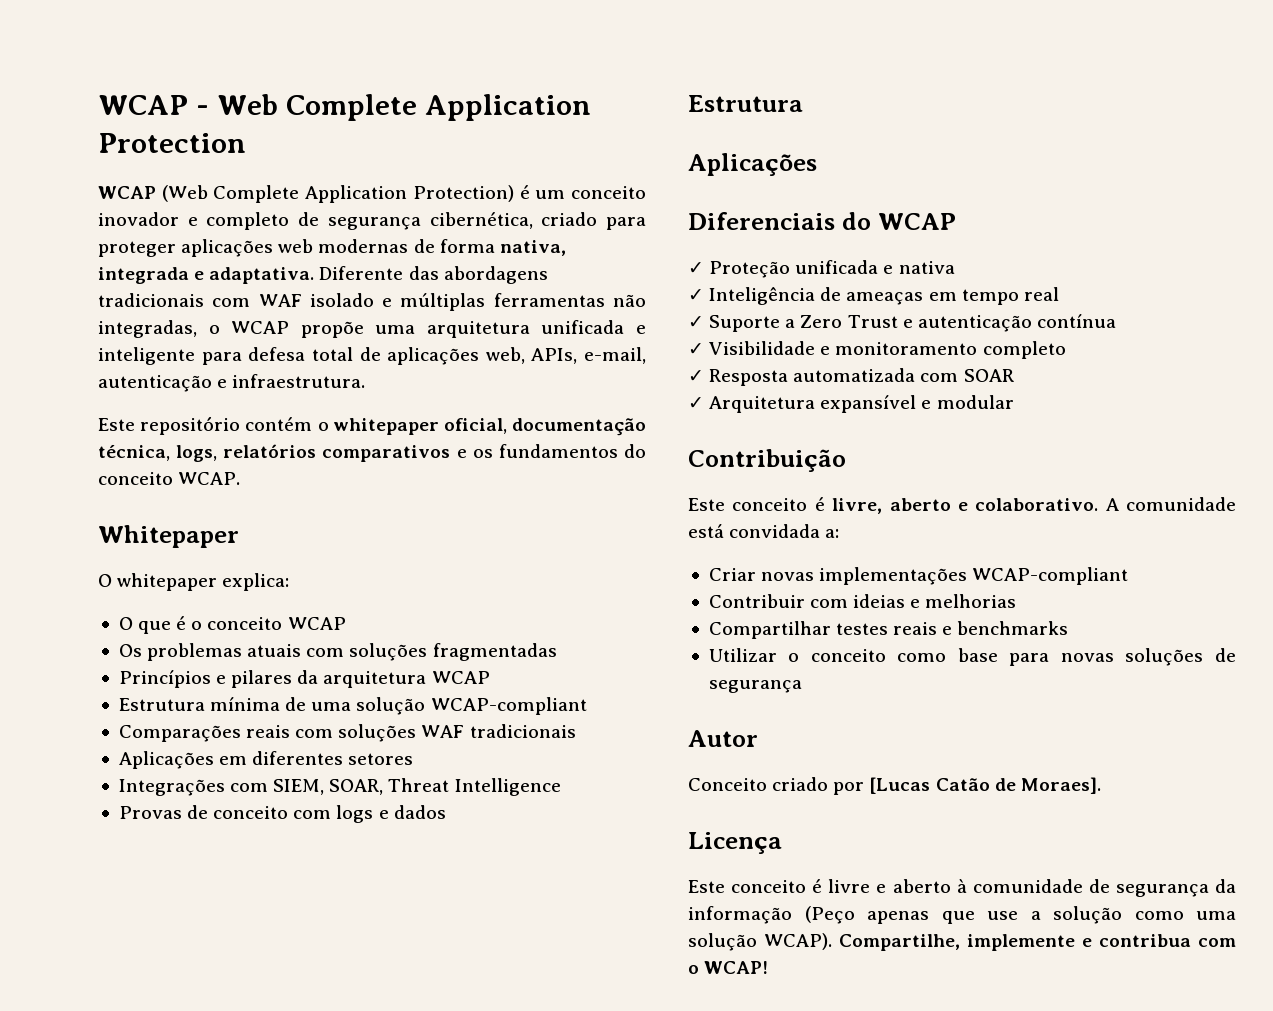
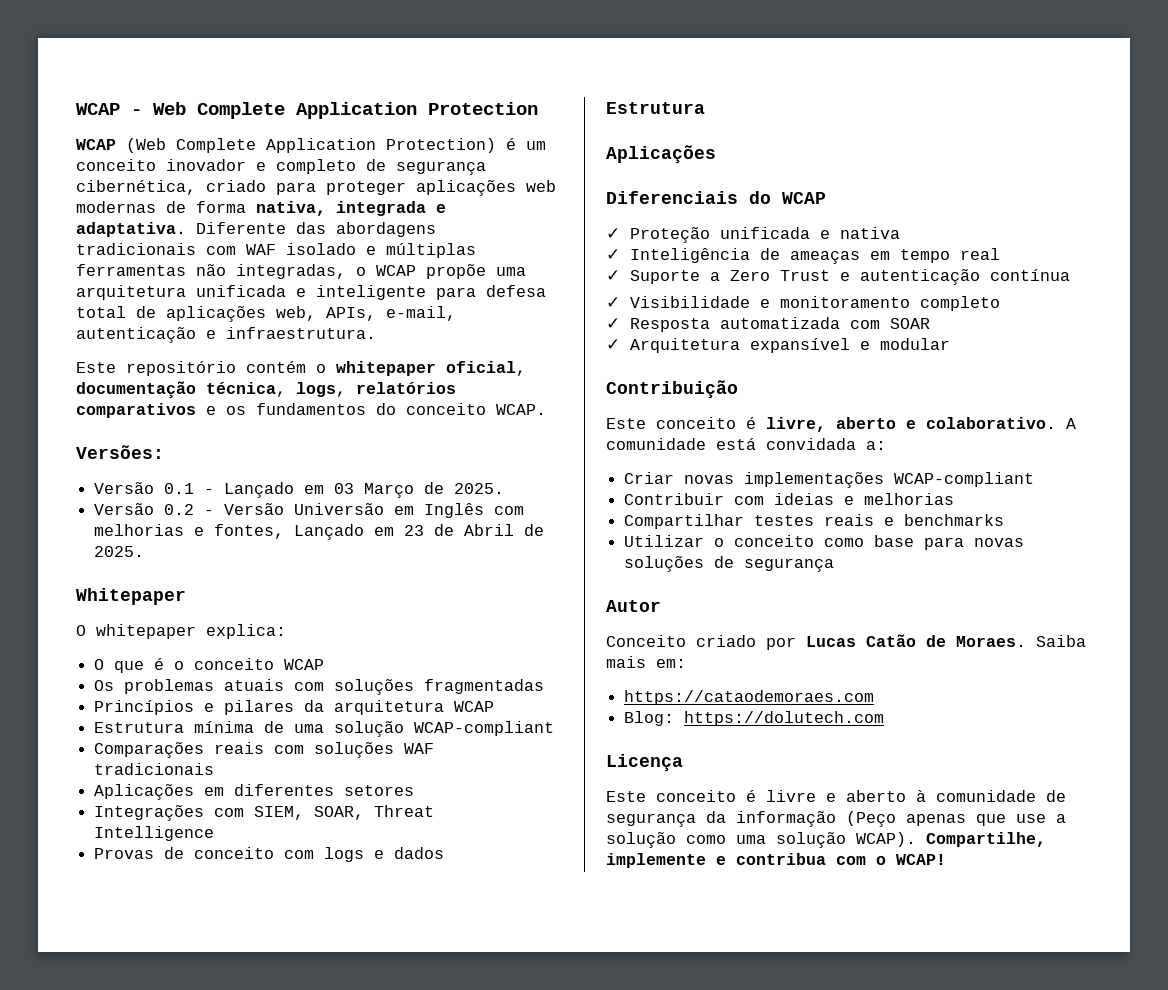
+ Versões:
+ Versão 0.1 - Lançado em 03 Março de 2025.
+ Versão 0.2 - Versão Universão em Inglês com melhorias e fontes, Lançado em 23 de Abril de 2025.
- Conceito criado por [Lucas Catão de Moraes].
+ Conceito criado por Lucas Catão de Moraes. Saiba mais em:
+ https://cataodemoraes.com
+ Blog: https://dolutech.com

